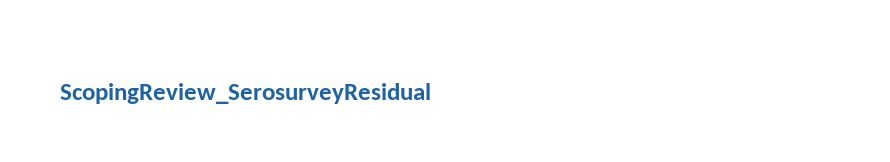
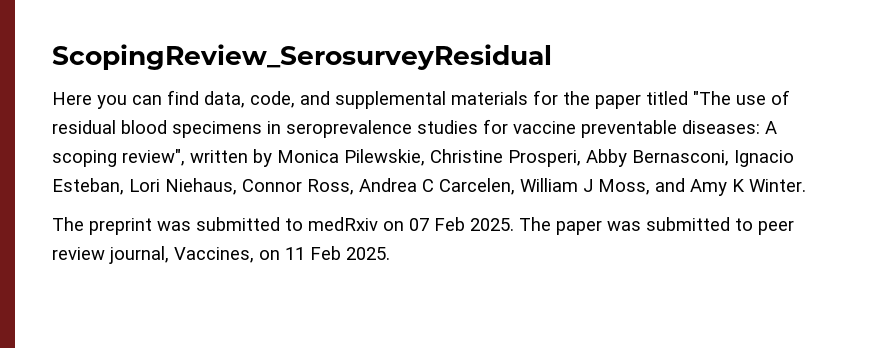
+ Here you can find data, code, and supplemental materials for the paper titled "The use of residual blood specimens in seroprevalence studies for vaccine preventable diseases: A scoping review", written by Monica Pilewskie, Christine Prosperi, Abby Bernasconi, Ignacio Esteban, Lori Niehaus, Connor Ross, Andrea C Carcelen, William J Moss, and Amy K Winter.
+ The preprint was submitted to medRxiv on 07 Feb 2025. The paper was submitted to peer review journal, Vaccines, on 11 Feb 2025.

